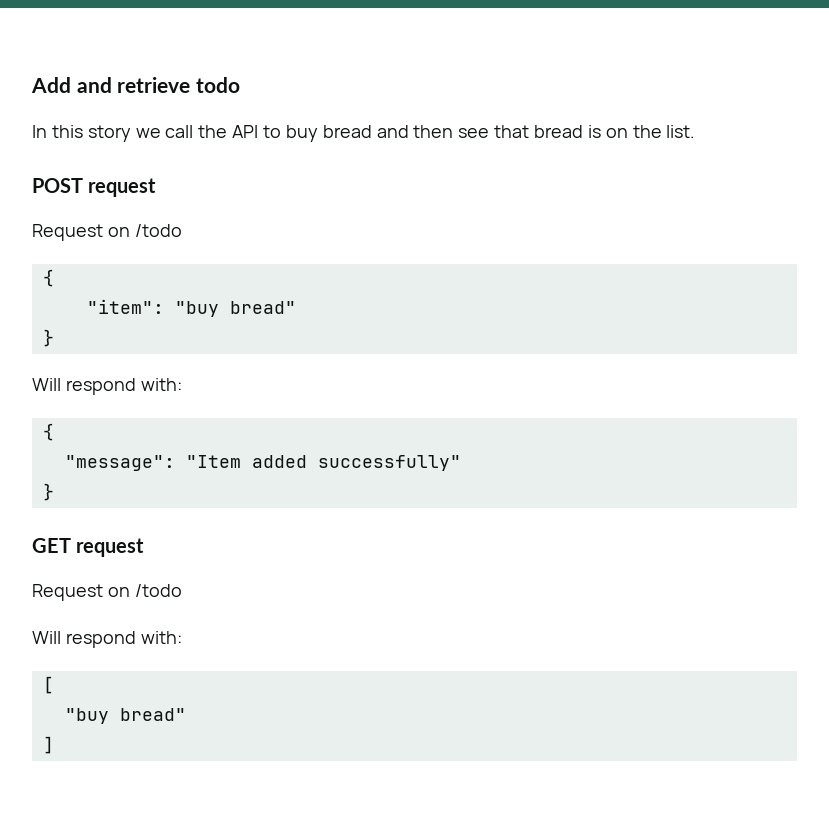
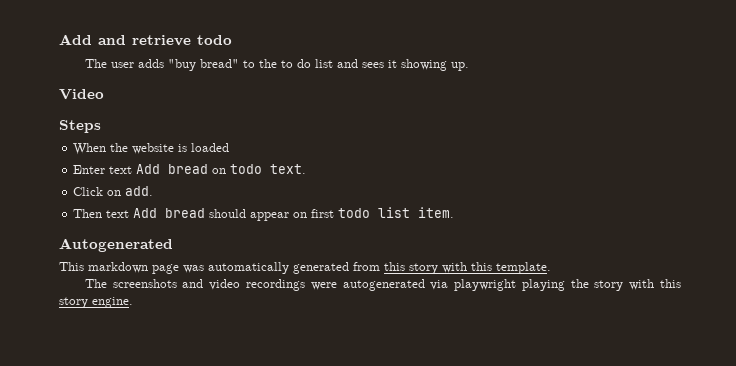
- In this story we call the API to buy bread and then see that bread is on the list.
- POST request
- Request on /todo
- {
- "item": "buy bread"
- }
- Will respond with:
- {
- "message": "Item added successfully"
- }
- GET request
- Request on /todo
- Will respond with:
- [
- "buy bread"
- ]
+ The user adds "buy bread" to the to do list and sees it showing up.
+ Video
+ Steps
+ When the website is loaded
+ Enter text Add bread on todo text.
+ Click on add.
+ Then text Add bread should appear on first todo list item.
+ Autogenerated
+ This markdown page was automatically generated from this story with this template.
+ The screenshots and video recordings were autogenerated via playwright playing the story with this story engine.

